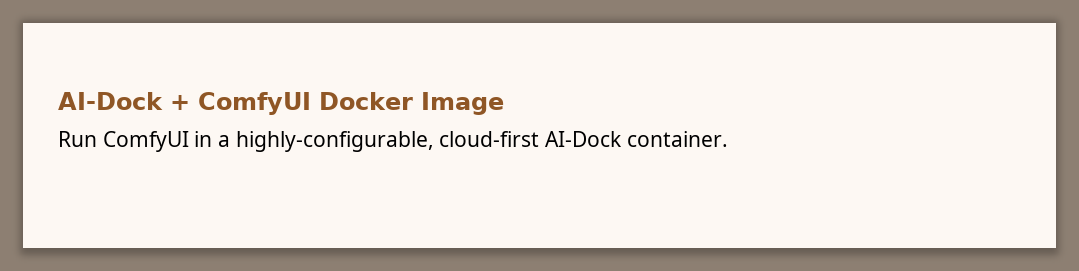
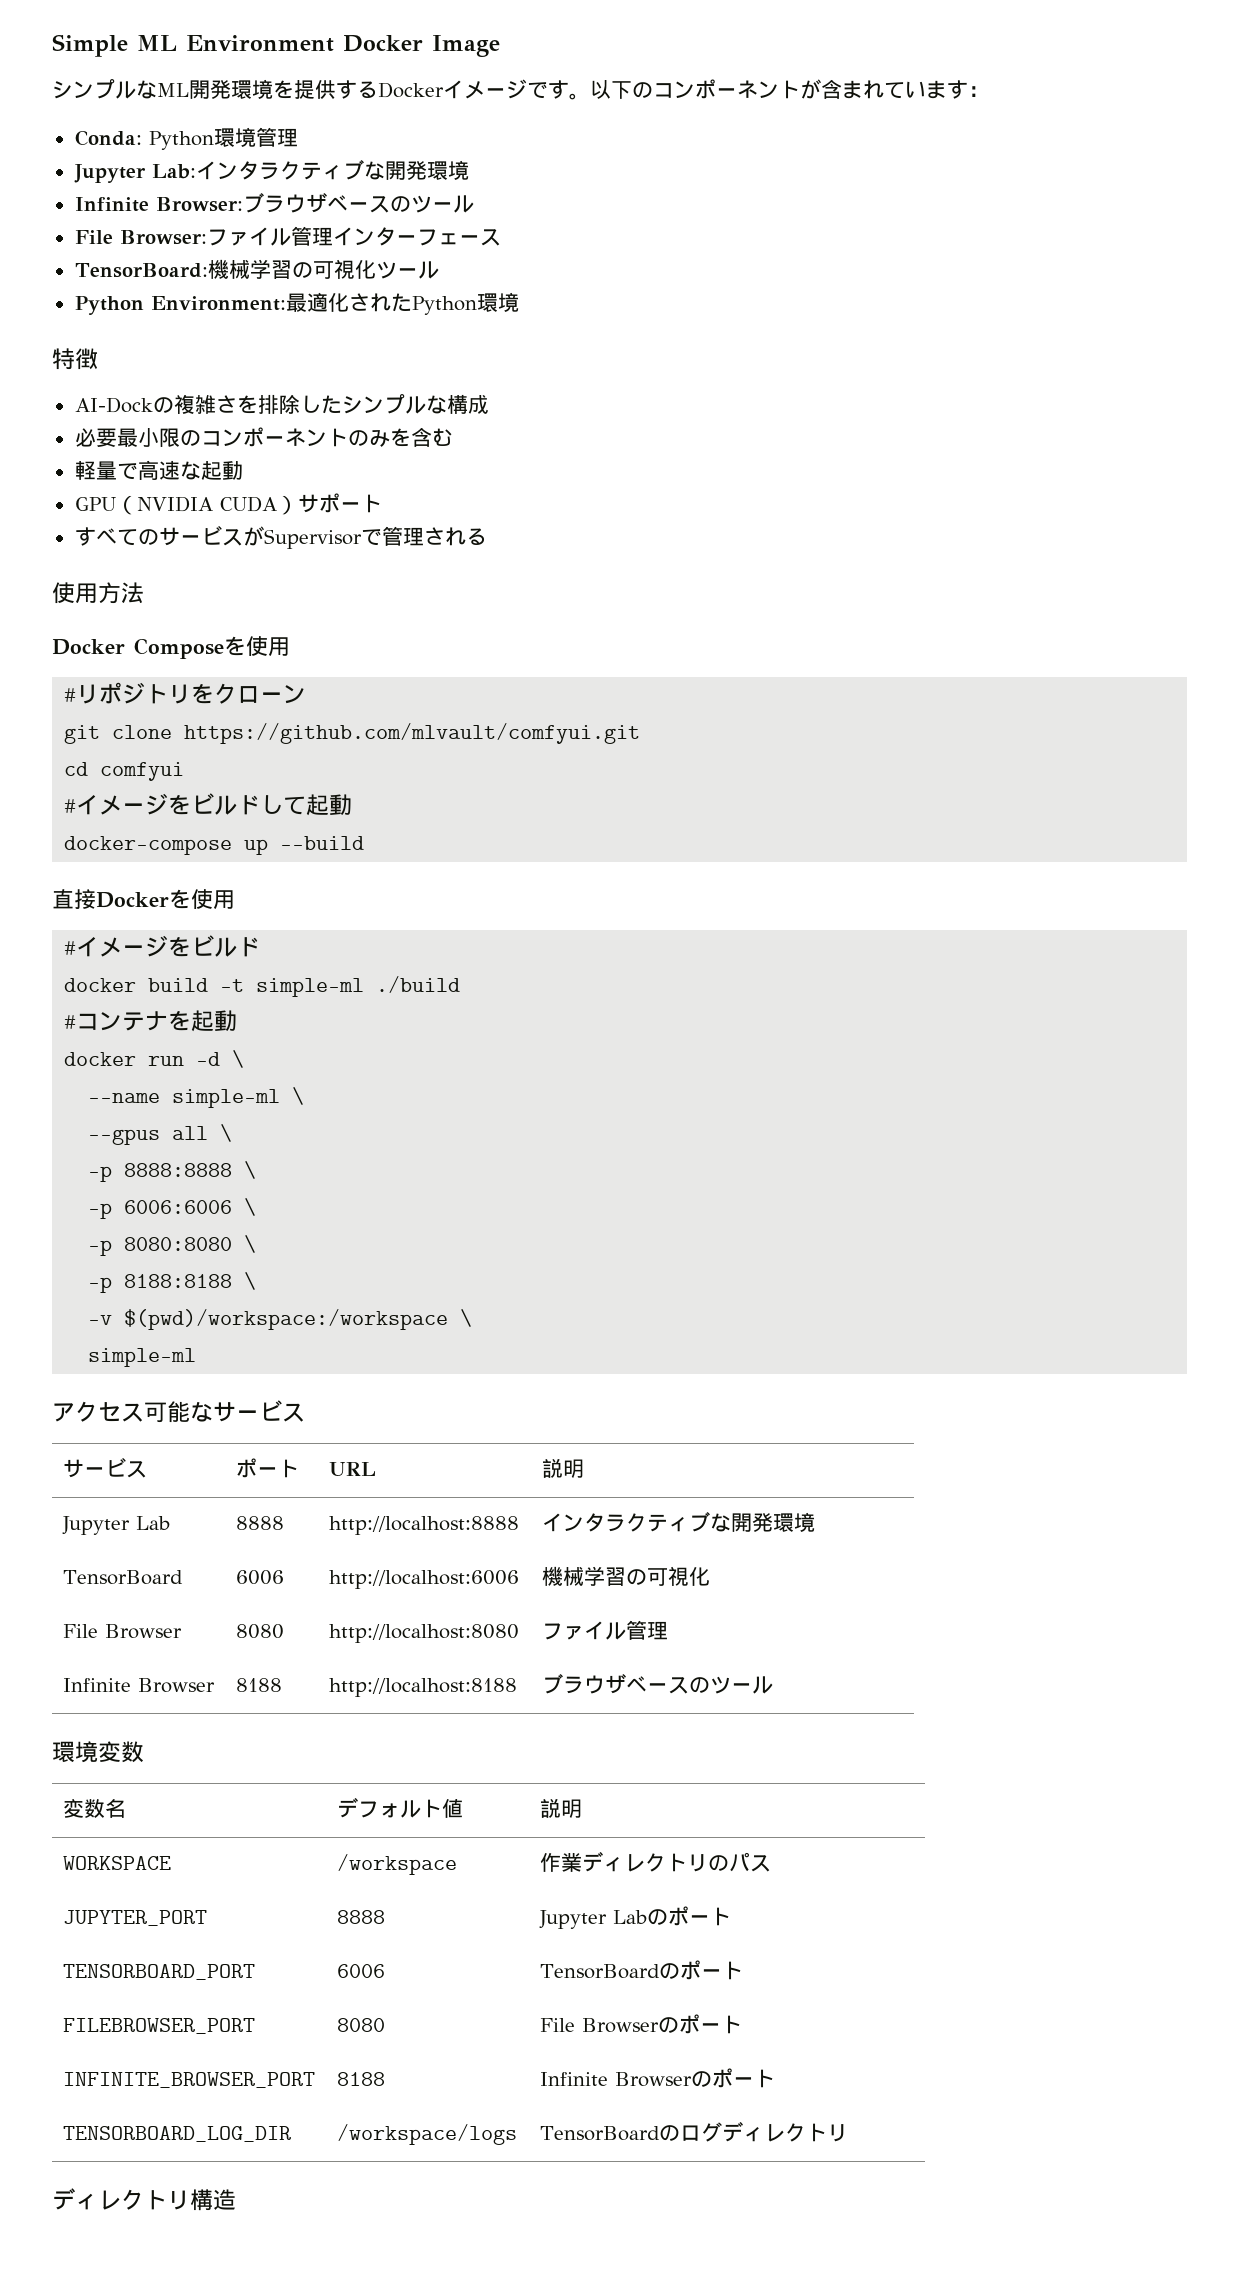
- AI-Dock + ComfyUI Docker Image
+ Simple ML Environment Docker Image
- Run ComfyUI in a highly-configurable, cloud-first AI-Dock container.
+ シンプルなML開発環境を提供するDockerイメージです。以下のコンポーネントが含まれています：
+ Conda: Python環境管理
+ Jupyter Lab:インタラクティブな開発環境
+ Infinite Browser:ブラウザベースのツール
+ File Browser:ファイル管理インターフェース
+ TensorBoard:機械学習の可視化ツール
+ Python Environment:最適化されたPython環境
+ 特徴
+ AI-Dockの複雑さを排除したシンプルな構成
+ 必要最小限のコンポーネントのみを含む
+ 軽量で高速な起動
+ GPU（NVIDIA CUDA）サポート
+ すべてのサービスがSupervisorで管理される
+ 使用方法
+ Docker Composeを使用
+ #リポジトリをクローン
+ git clone https://github.com/mlvault/comfyui.git
+ cd comfyui
+ #イメージをビルドして起動
+ docker-compose up --build
+ 直接Dockerを使用
+ #イメージをビルド
+ docker build -t simple-ml ./build
+ #コンテナを起動
+ docker run -d \
+ --name simple-ml \
+ --gpus all \
+ -p 8888:8888 \
+ -p 6006:6006 \
+ -p 8080:8080 \
+ -p 8188:8188 \
+ -v $(pwd)/workspace:/workspace \
+ simple-ml
+ アクセス可能なサービス
+ サービス | ポート | URL | 説明
+ Jupyter Lab | 8888 | http://localhost:8888 | インタラクティブな開発環境
+ TensorBoard | 6006 | http://localhost:6006 | 機械学習の可視化
+ File Browser | 8080 | http://localhost:8080 | ファイル管理
+ Infinite Browser | 8188 | http://localhost:8188 | ブラウザベースのツール
+ 環境変数
+ 変数名 | デフォルト値 | 説明
+ WORKSPACE | /workspace | 作業ディレクトリのパス
+ JUPYTER_PORT | 8888 | Jupyter Labのポート
+ TENSORBOARD_PORT | 6006 | TensorBoardのポート
+ FILEBROWSER_PORT | 8080 | File Browserのポート
+ INFINITE_BROWSER_PORT | 8188 | Infinite Browserのポート
+ TENSORBOARD_LOG_DIR | /workspace/logs | TensorBoardのログディレクトリ
+ ディレクトリ構造

